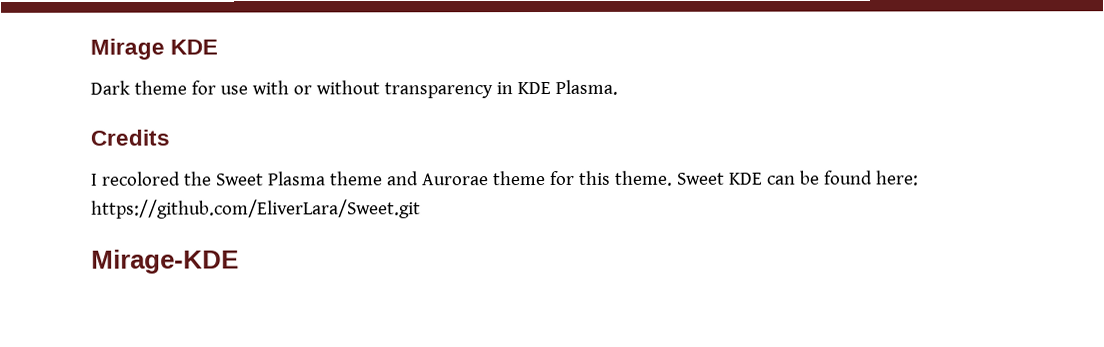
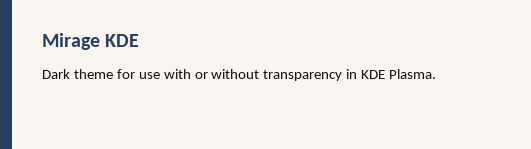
- Credits
- I recolored the Sweet Plasma theme and Aurorae theme for this theme. Sweet KDE can be found here: https://github.com/EliverLara/Sweet.git
- Mirage-KDE

